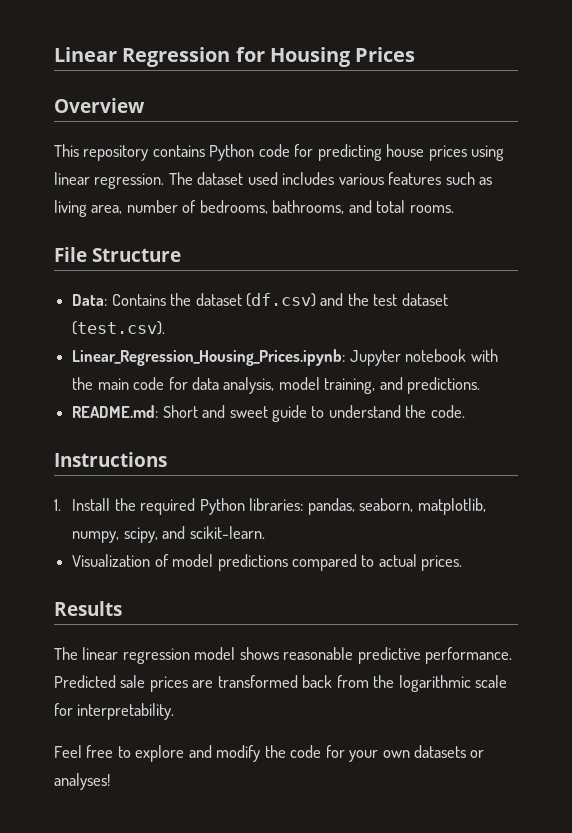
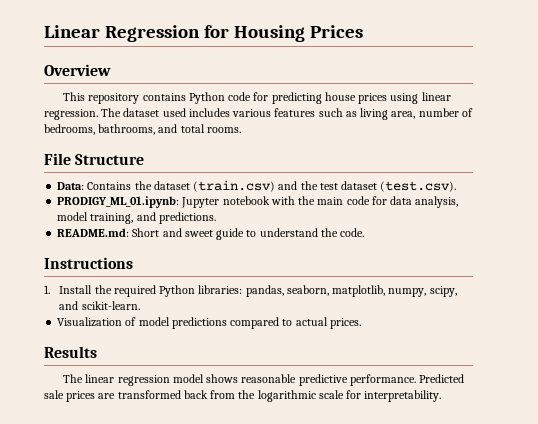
- Data: Contains the dataset (df.csv) and the test dataset (test.csv).
+ Data: Contains the dataset (train.csv) and the test dataset (test.csv).
- Linear_Regression_Housing_Prices.ipynb: Jupyter notebook with the main code for data analysis, model training, and predictions.
+ PRODIGY_ML_01.ipynb: Jupyter notebook with the main code for data analysis, model training, and predictions.
- Feel free to explore and modify the code for your own datasets or analyses!

